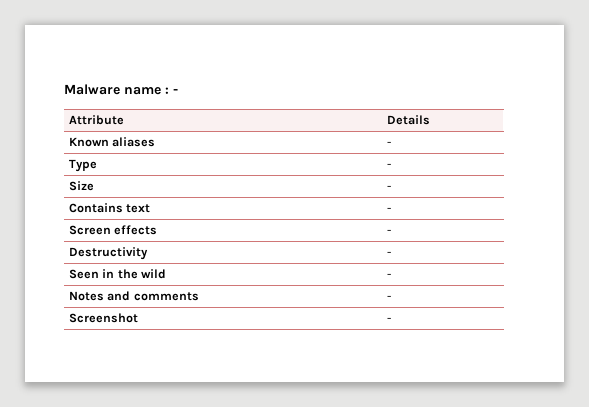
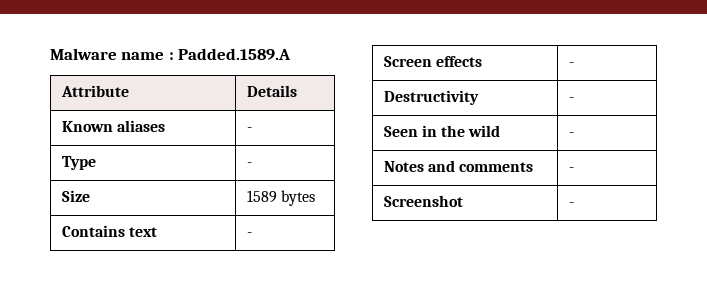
- Malware name : -
+ Malware name : Padded.1589.A
- Size | -
+ Size | 1589 bytes

